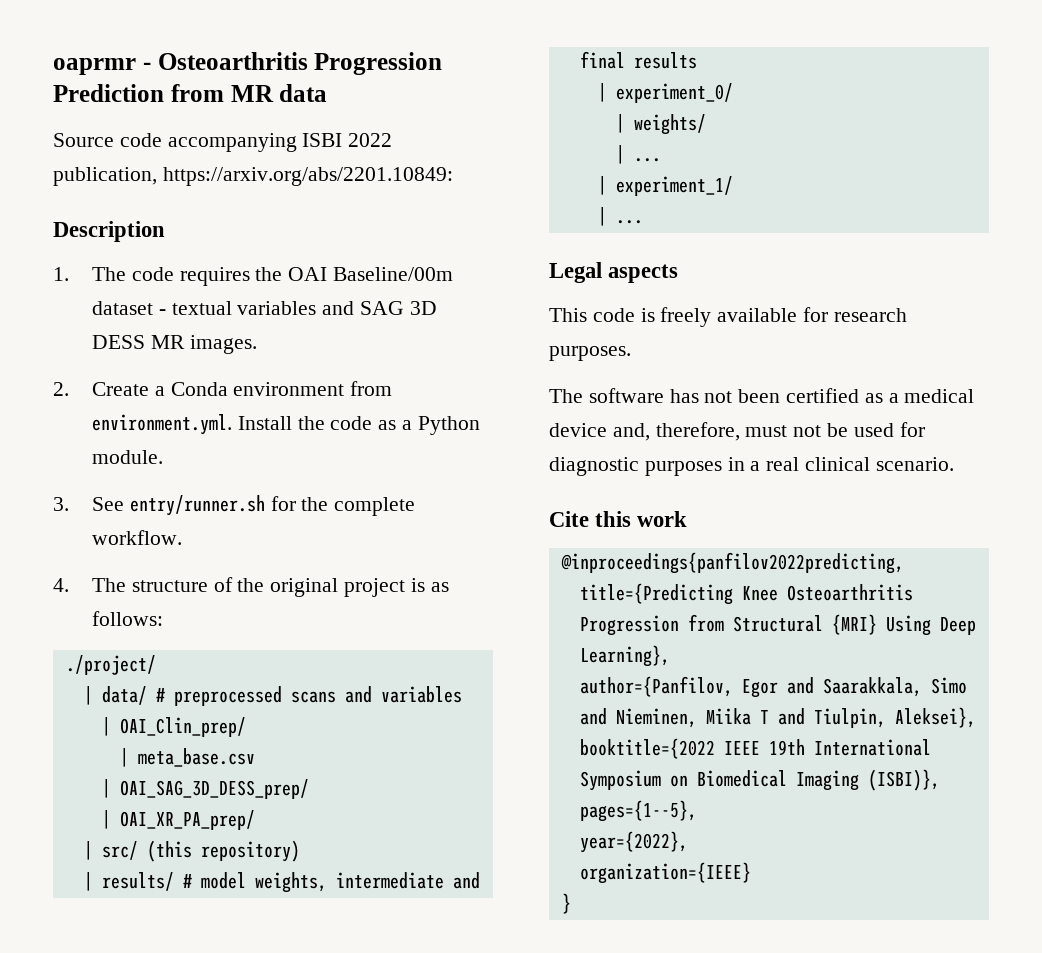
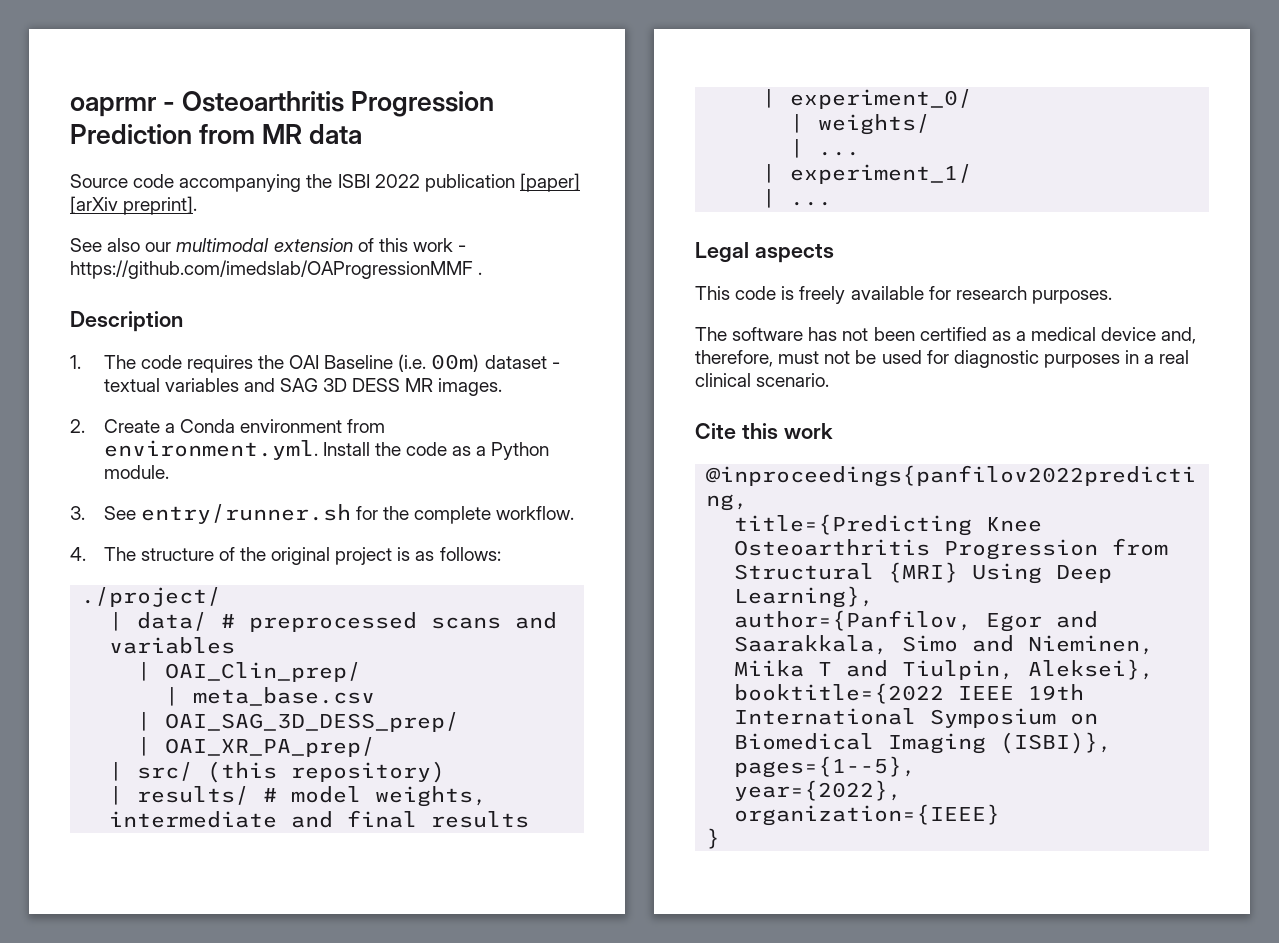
- Source code accompanying ISBI 2022 publication, https://arxiv.org/abs/2201.10849:
+ Source code accompanying the ISBI 2022 publication [paper] [arXiv preprint].
+ See also our multimodal extension of this work - https://github.com/imedslab/OAProgressionMMF .
- 1. The code requires the OAI Baseline/00m dataset - textual variables and SAG 3D DESS MR images.
+ 1. The code requires the OAI Baseline (i.e. 00m) dataset - textual variables and SAG 3D DESS MR images.

